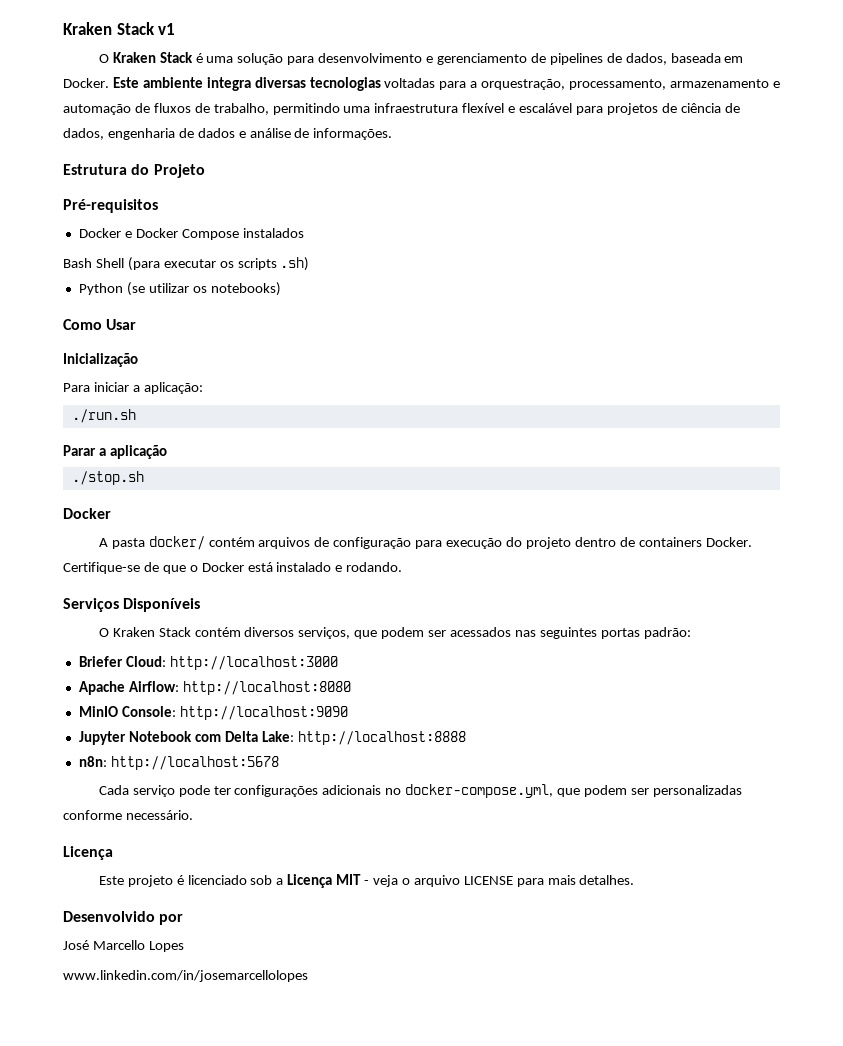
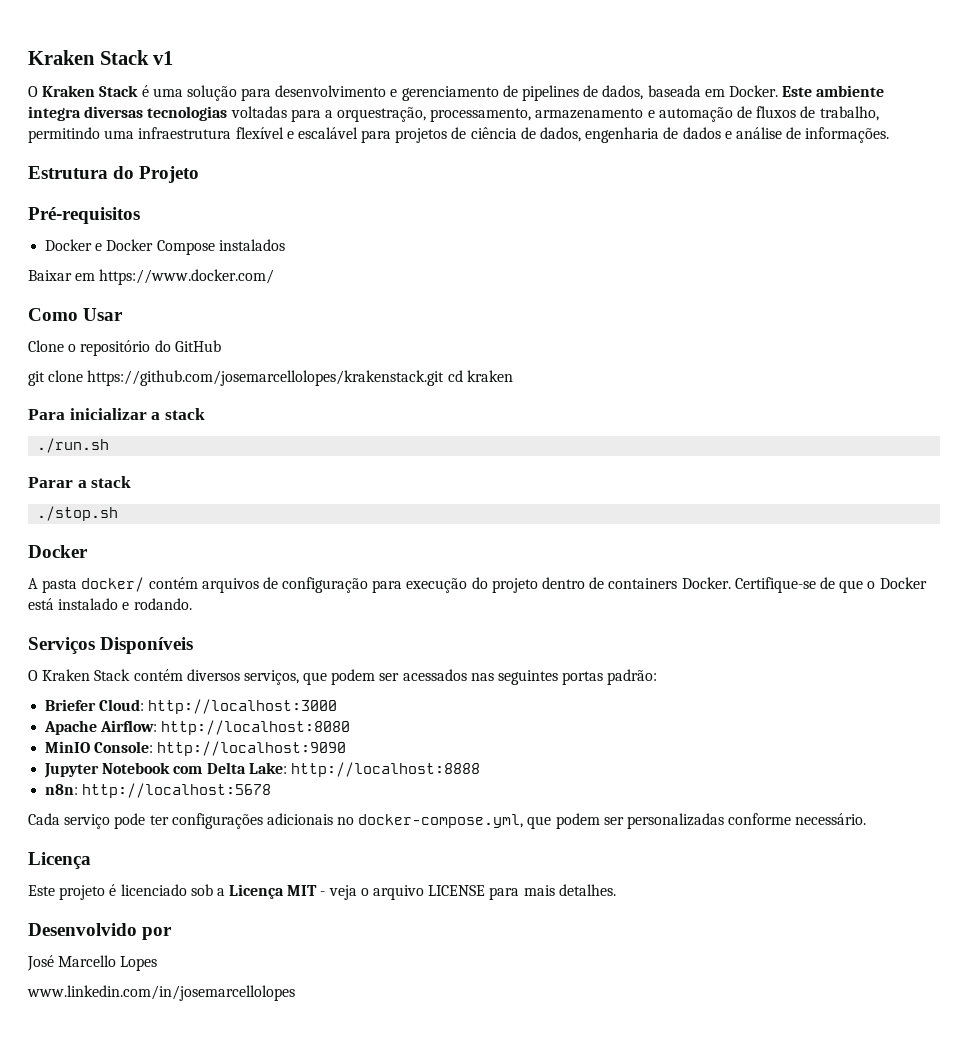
- Bash Shell (para executar os scripts .sh)
- Python (se utilizar os notebooks)
+ Baixar em https://www.docker.com/
  Como Usar
- Inicialização
- Para iniciar a aplicação:
+ Clone o repositório do GitHub
+ git clone https://github.com/josemarcellolopes/krakenstack.git cd kraken
+ Para inicializar a stack
- Parar a aplicação
+ Parar a stack

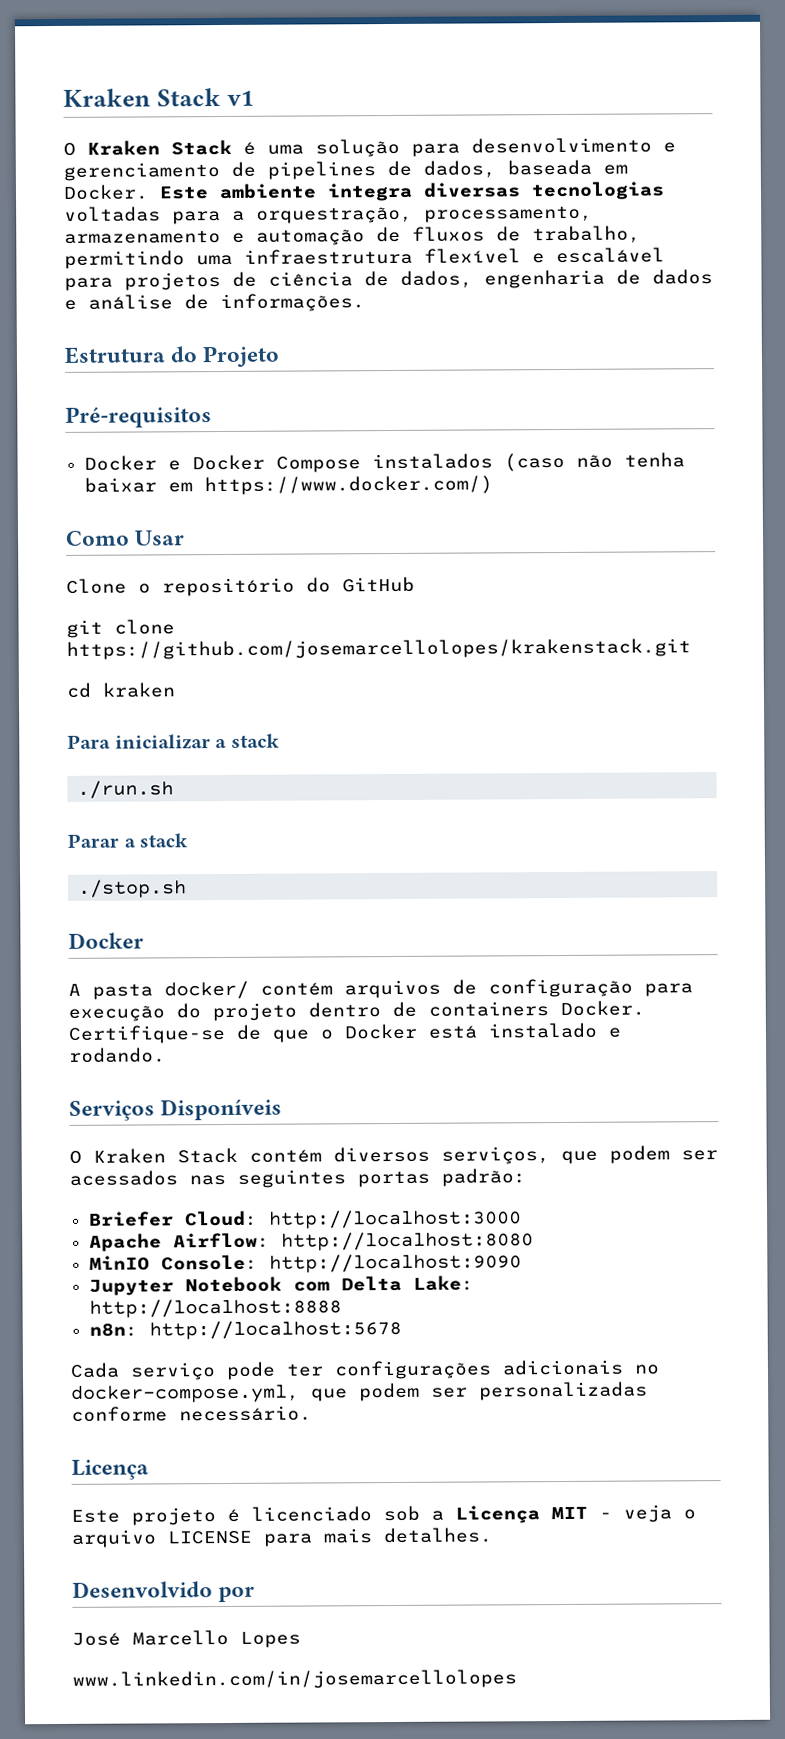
- Docker e Docker Compose instalados
- Baixar em https://www.docker.com/
+ Docker e Docker Compose instalados (caso não tenha baixar em https://www.docker.com/)
- git clone https://github.com/josemarcellolopes/krakenstack.git cd kraken
+ git clone https://github.com/josemarcellolopes/krakenstack.git
+ cd kraken

